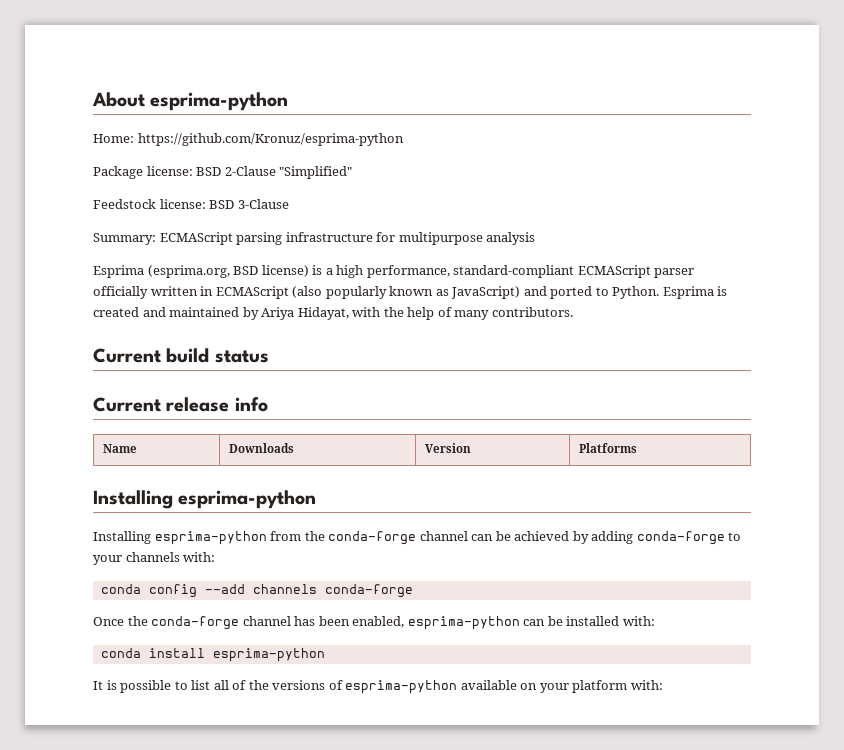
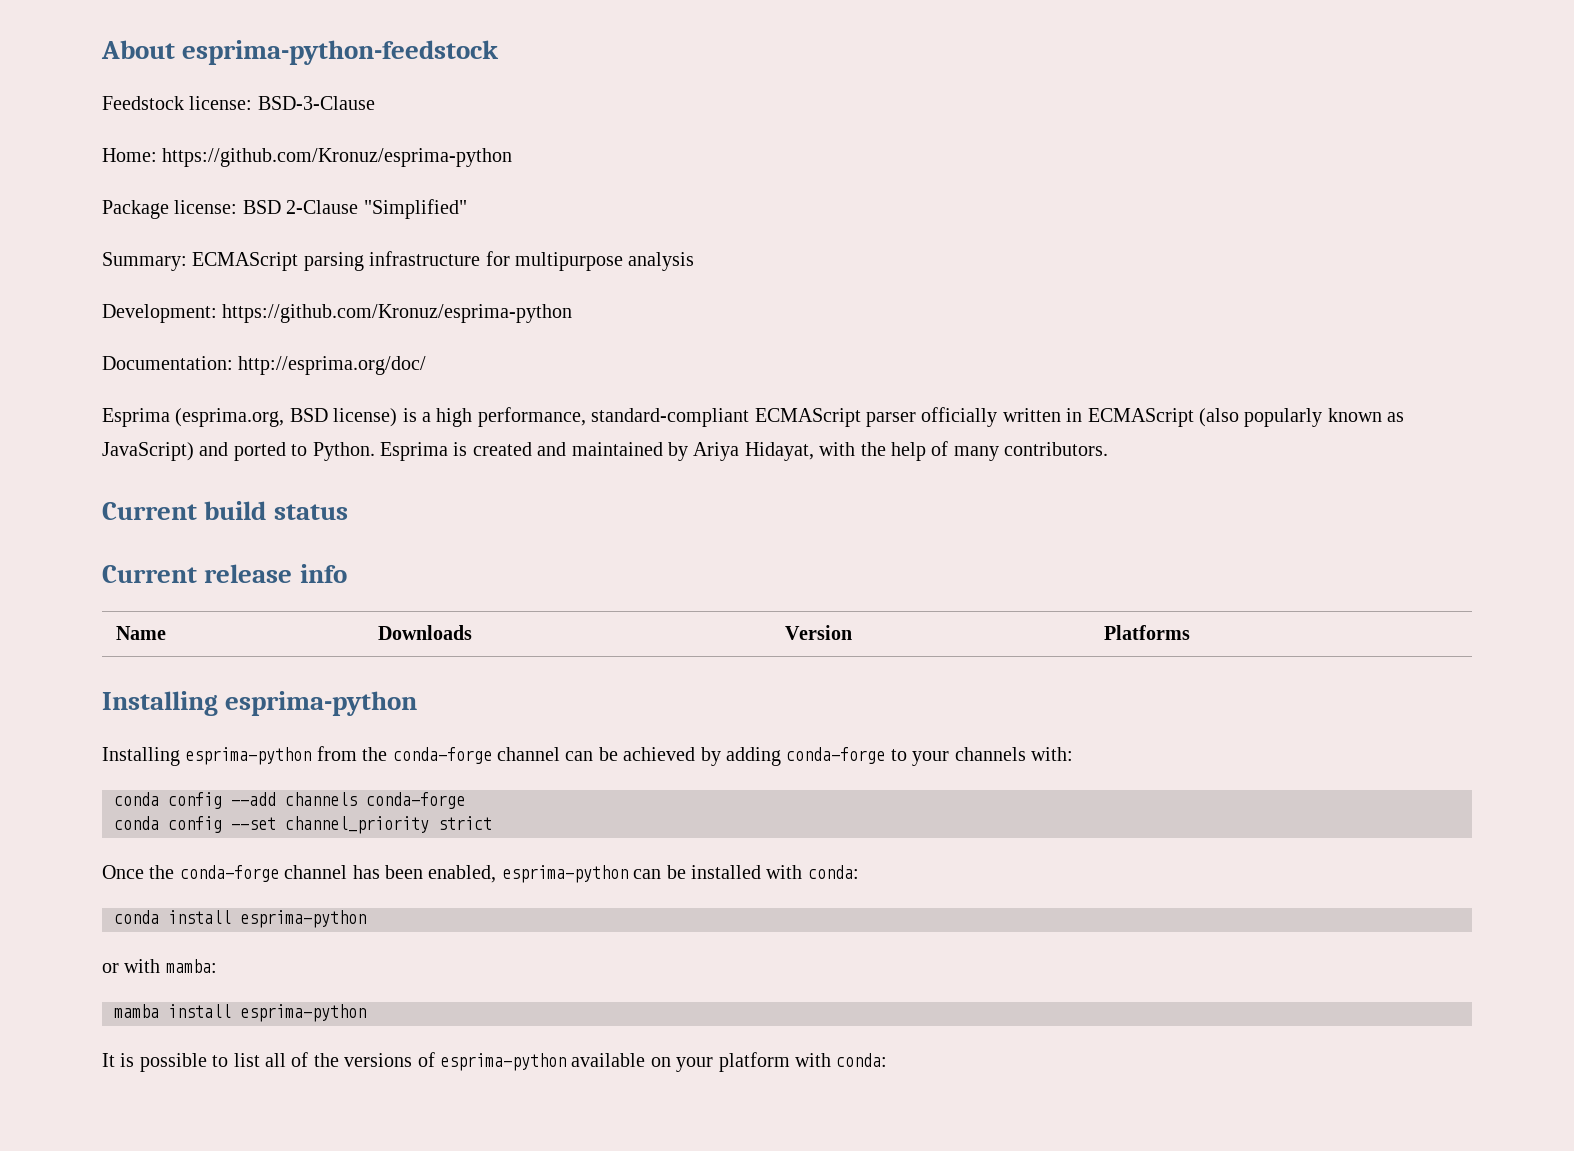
- About esprima-python
+ About esprima-python-feedstock
+ Feedstock license: BSD-3-Clause
- Feedstock license: BSD 3-Clause
+ Development: https://github.com/Kronuz/esprima-python
+ Documentation: http://esprima.org/doc/
+ conda config --set channel_priority strict
- Once the conda-forge channel has been enabled, esprima-python can be installed with:
+ Once the conda-forge channel has been enabled, esprima-python can be installed with conda:
+ or with mamba:
+ mamba install esprima-python
- It is possible to list all of the versions of esprima-python available on your platform with:
+ It is possible to list all of the versions of esprima-python available on your platform with conda:

